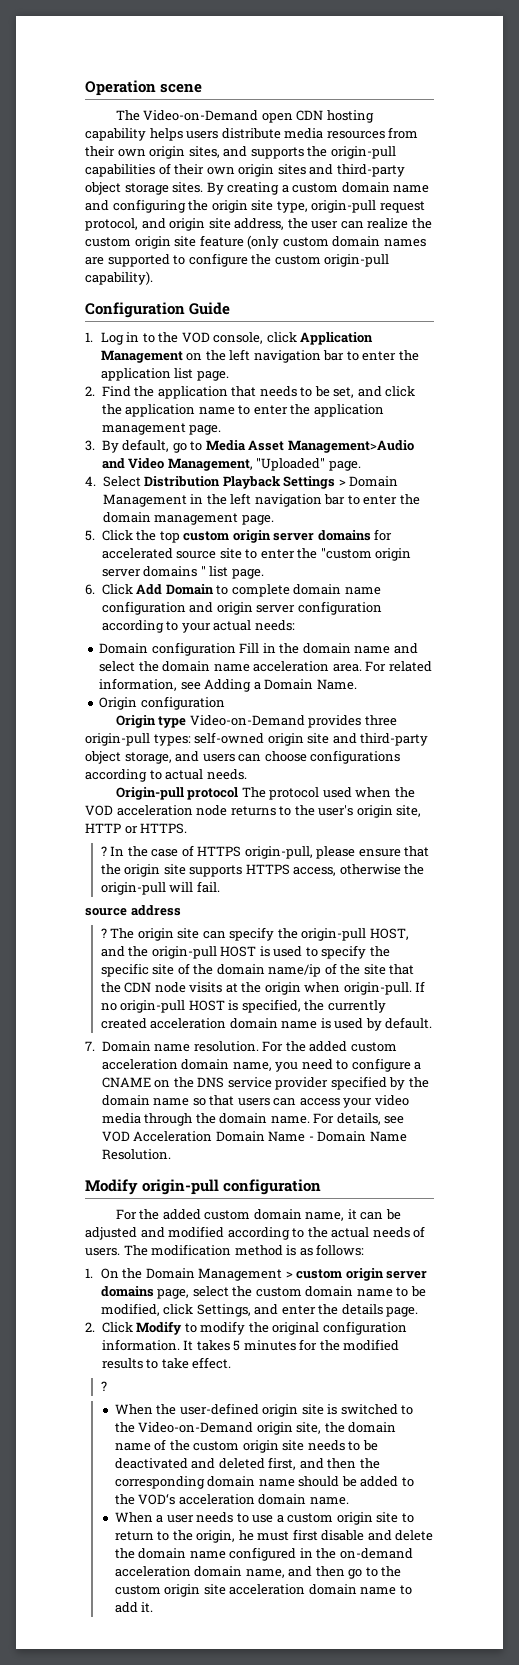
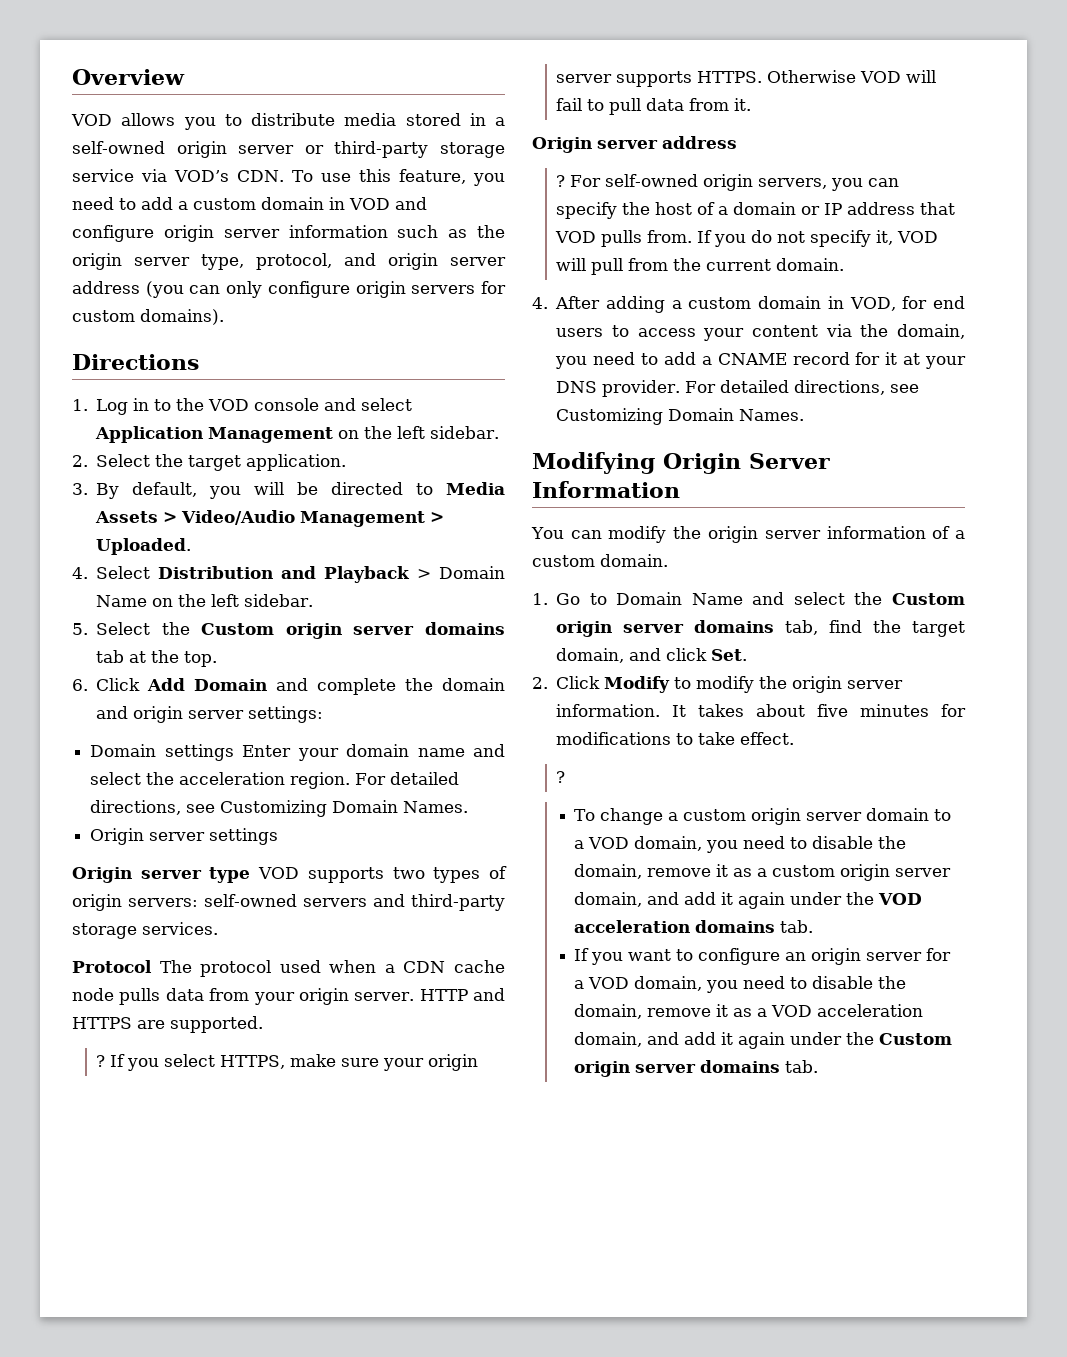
- Operation scene
- The Video-on-Demand open CDN hosting capability helps users distribute media resources from their own origin sites, and supports the origin-pull capabilities of their own origin sites and third-party object storage sites. By creating a custom domain name and configuring the origin site type, origin-pull request protocol, and origin site address, the user can realize the custom origin site feature (only custom domain names are supported to configure the custom origin-pull capability).
- Configuration Guide
+ Overview
+ VOD allows you to distribute media stored in a self-owned origin server or third-party storage service via VOD’s CDN. To use this feature, you need to add a custom domain in VOD and configure origin server information such as the origin server type, protocol, and origin server address (you can only configure origin servers for custom domains).
+ Directions
- 1. Log in to the VOD console, click Application Management on the left navigation bar to enter the application list page.
- 2. Find the application that needs to be set, and click the application name to enter the application management page.
- 3. By default, go to Media Asset Management>Audio and Video Management, "Uploaded" page.
- 4. Select Distribution Playback Settings > Domain Management in the left navigation bar to enter the domain management page.
- 5. Click the top custom origin server domains for accelerated source site to enter the "custom origin server domains " list page.
- 6. Click Add Domain to complete domain name configuration and origin server configuration according to your actual needs:
- Domain configuration Fill in the domain name and select the domain name acceleration area. For related information, see Adding a Domain Name.
- Origin configuration
- Origin type Video-on-Demand provides three origin-pull types: self-owned origin site and third-party object storage, and users can choose configurations according to actual needs.
- Origin-pull protocol The protocol used when the VOD acceleration node returns to the user's origin site, HTTP or HTTPS.
- ? In the case of HTTPS origin-pull, please ensure that the origin site supports HTTPS access, otherwise the origin-pull will fail.
- source address
- ? The origin site can specify the origin-pull HOST, and the origin-pull HOST is used to specify the specific site of the domain name/ip of the site that the CDN node visits at the origin when origin-pull. If no origin-pull HOST is specified, the currently created acceleration domain name is used by default.
- 7. Domain name resolution. For the added custom acceleration domain name, you need to configure a CNAME on the DNS service provider specified by the domain name so that users can access your video media through the domain name. For details, see VOD Acceleration Domain Name - Domain Name Resolution.
- Modify origin-pull configuration
- For the added custom domain name, it can be adjusted and modified according to the actual needs of users. The modification method is as follows:
- 1. On the Domain Management > custom origin server domains page, select the custom domain name to be modified, click Settings, and enter the details page.
+ 1. Log in to the VOD console and select Application Management on the left sidebar.
+ 2. Select the target application.
+ 3. By default, you will be directed to Media Assets > Video/Audio Management > Uploaded.
+ 4. Select Distribution and Playback > Domain Name on the left sidebar.
+ 5. Select the Custom origin server domains tab at the top.
+ 6. Click Add Domain and complete the domain and origin server settings:
+ Domain settings Enter your domain name and select the acceleration region. For detailed directions, see Customizing Domain Names.
+ Origin server settings
+ Origin server type VOD supports two types of origin servers: self-owned servers and third-party storage services.
+ Protocol The protocol used when a CDN cache node pulls data from your origin server. HTTP and HTTPS are supported.
+ ? If you select HTTPS, make sure your origin server supports HTTPS. Otherwise VOD will fail to pull data from it.
+ Origin server address
+ ? For self-owned origin servers, you can specify the host of a domain or IP address that VOD pulls from. If you do not specify it, VOD will pull from the current domain.
+ 4. After adding a custom domain in VOD, for end users to access your content via the domain, you need to add a CNAME record for it at your DNS provider. For detailed directions, see Customizing Domain Names.
+ Modifying Origin Server Information
+ You can modify the origin server information of a custom domain.
+ 1. Go to Domain Name and select the Custom origin server domains tab, find the target domain, and click Set.
- 2. Click Modify to modify the original configuration information.
+ 2. Click Modify to modify the origin server information.
- It takes 5 minutes for the modified results to take effect.
+ It takes about five minutes for modifications to take effect.
  ?
- When the user-defined origin site is switched to the Video-on-Demand origin site, the domain name of the custom origin site needs to be deactivated and deleted first, and then the corresponding domain name should be added to the VOD‘s acceleration domain name.
- When a user needs to use a custom origin site to return to the origin, he must first disable and delete the domain name configured in the on-demand acceleration domain name, and then go to the custom origin site acceleration domain name to add it.
+ To change a custom origin server domain to a VOD domain, you need to disable the domain, remove it as a custom origin server domain, and add it again under the VOD acceleration domains tab.
+ If you want to configure an origin server for a VOD domain, you need to disable the domain, remove it as a VOD acceleration domain, and add it again under the Custom origin server domains tab.

